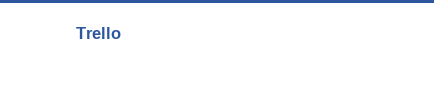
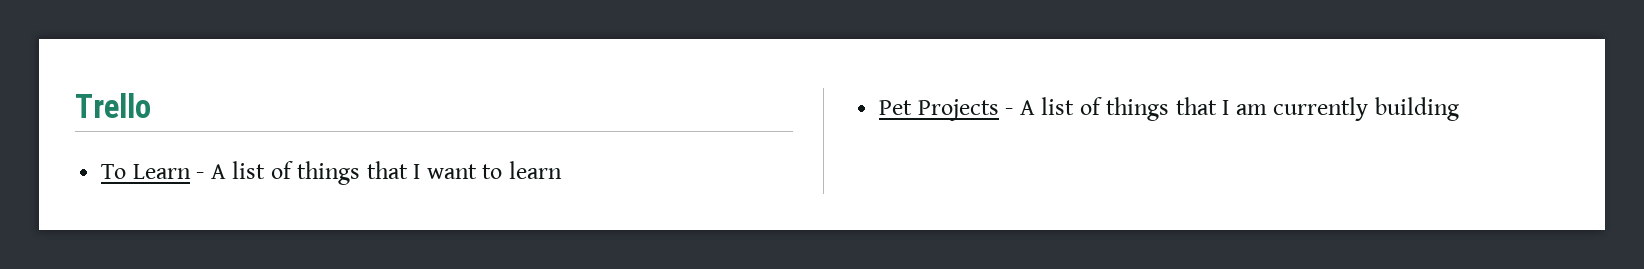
+ To Learn - A list of things that I want to learn
+ Pet Projects - A list of things that I am currently building

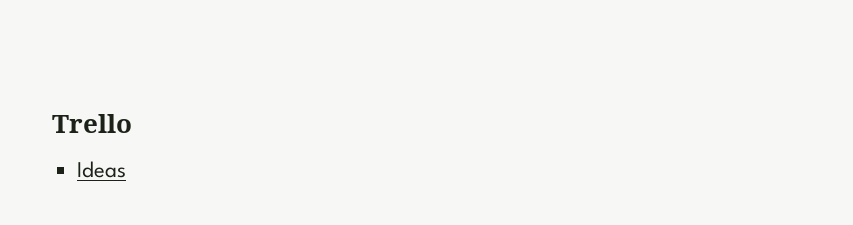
- To Learn - A list of things that I want to learn
- Pet Projects - A list of things that I am currently building
+ Ideas

